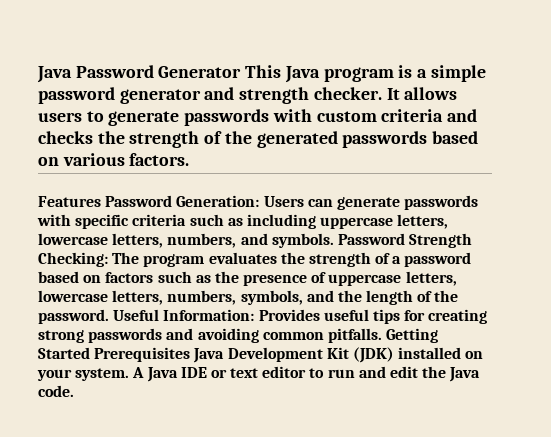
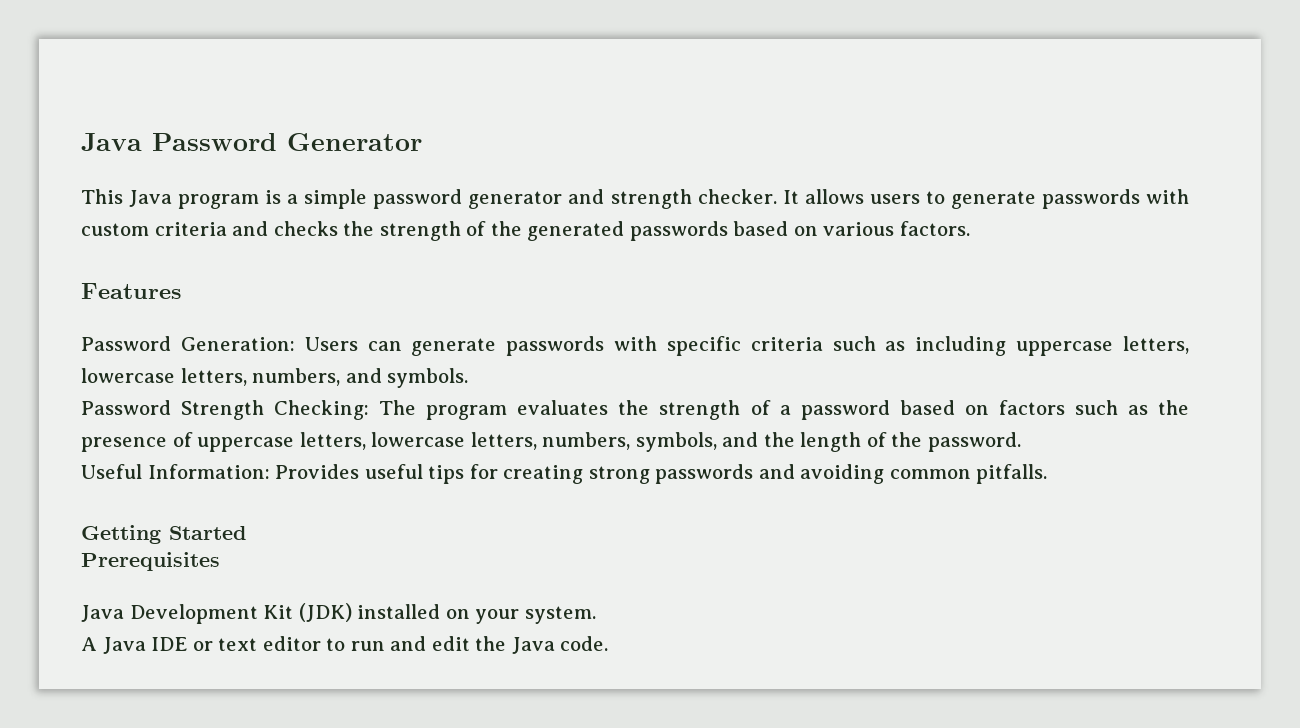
- Java Password Generator This Java program is a simple password generator and strength checker.
+ Java Password Generator
+ This Java program is a simple password generator and strength checker.
- Features Password Generation:
+ Features
+ Password Generation:
- Users can generate passwords with specific criteria such as including uppercase letters, lowercase letters, numbers, and symbols. Password Strength Checking:
+ Users can generate passwords with specific criteria such as including uppercase letters, lowercase letters, numbers, and symbols.
+ Password Strength Checking:
- The program evaluates the strength of a password based on factors such as the presence of uppercase letters, lowercase letters, numbers, symbols, and the length of the password. Useful Information:
+ The program evaluates the strength of a password based on factors such as the presence of uppercase letters, lowercase letters, numbers, symbols, and the length of the password.
+ Useful Information:
- Provides useful tips for creating strong passwords and avoiding common pitfalls. Getting Started Prerequisites Java Development Kit (JDK) installed on your system. A Java IDE or text editor to run and edit the Java code.
+ Provides useful tips for creating strong passwords and avoiding common pitfalls.
+ Getting Started
+ Prerequisites
+ Java Development Kit (JDK) installed on your system.
+ A Java IDE or text editor to run and edit the Java code.

